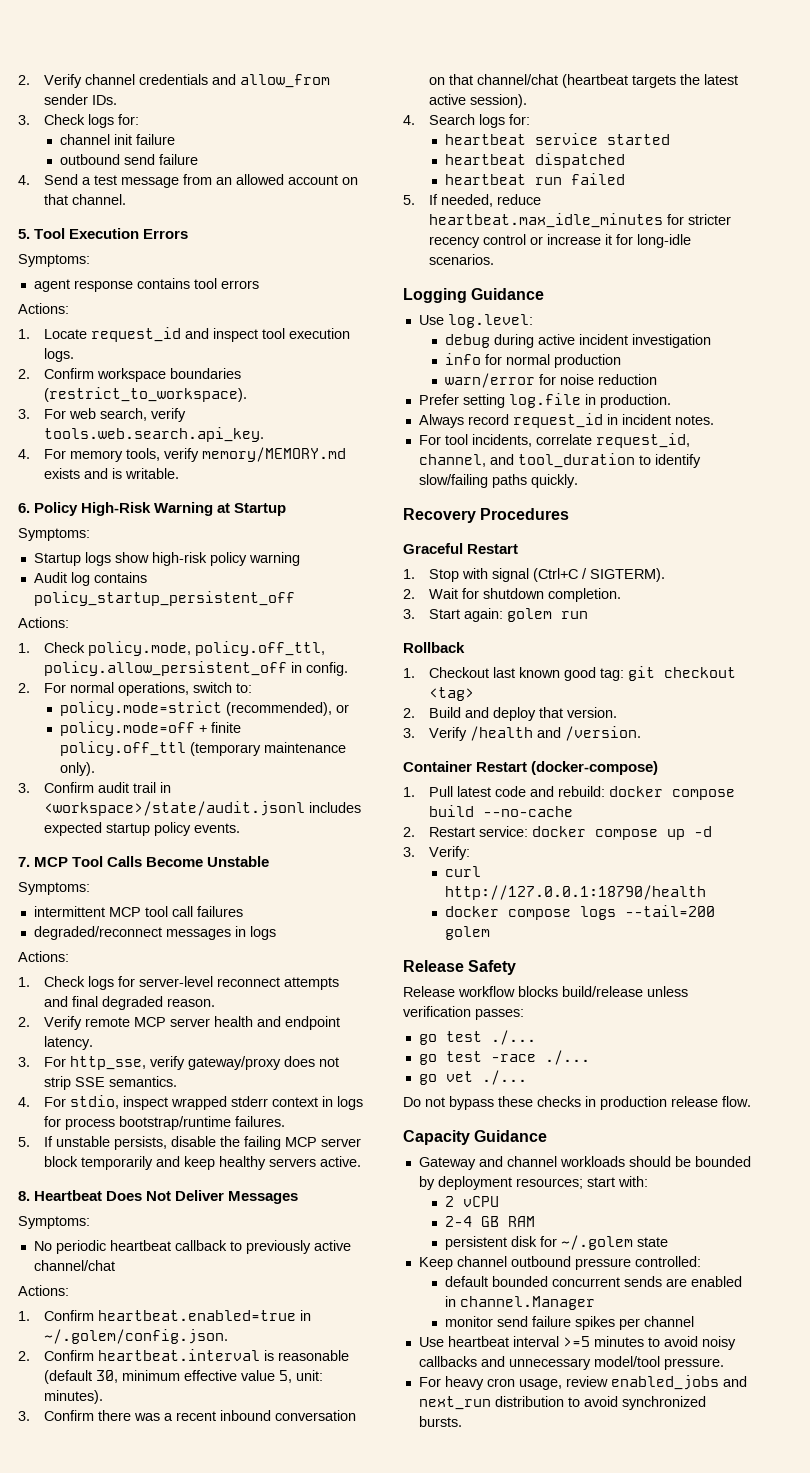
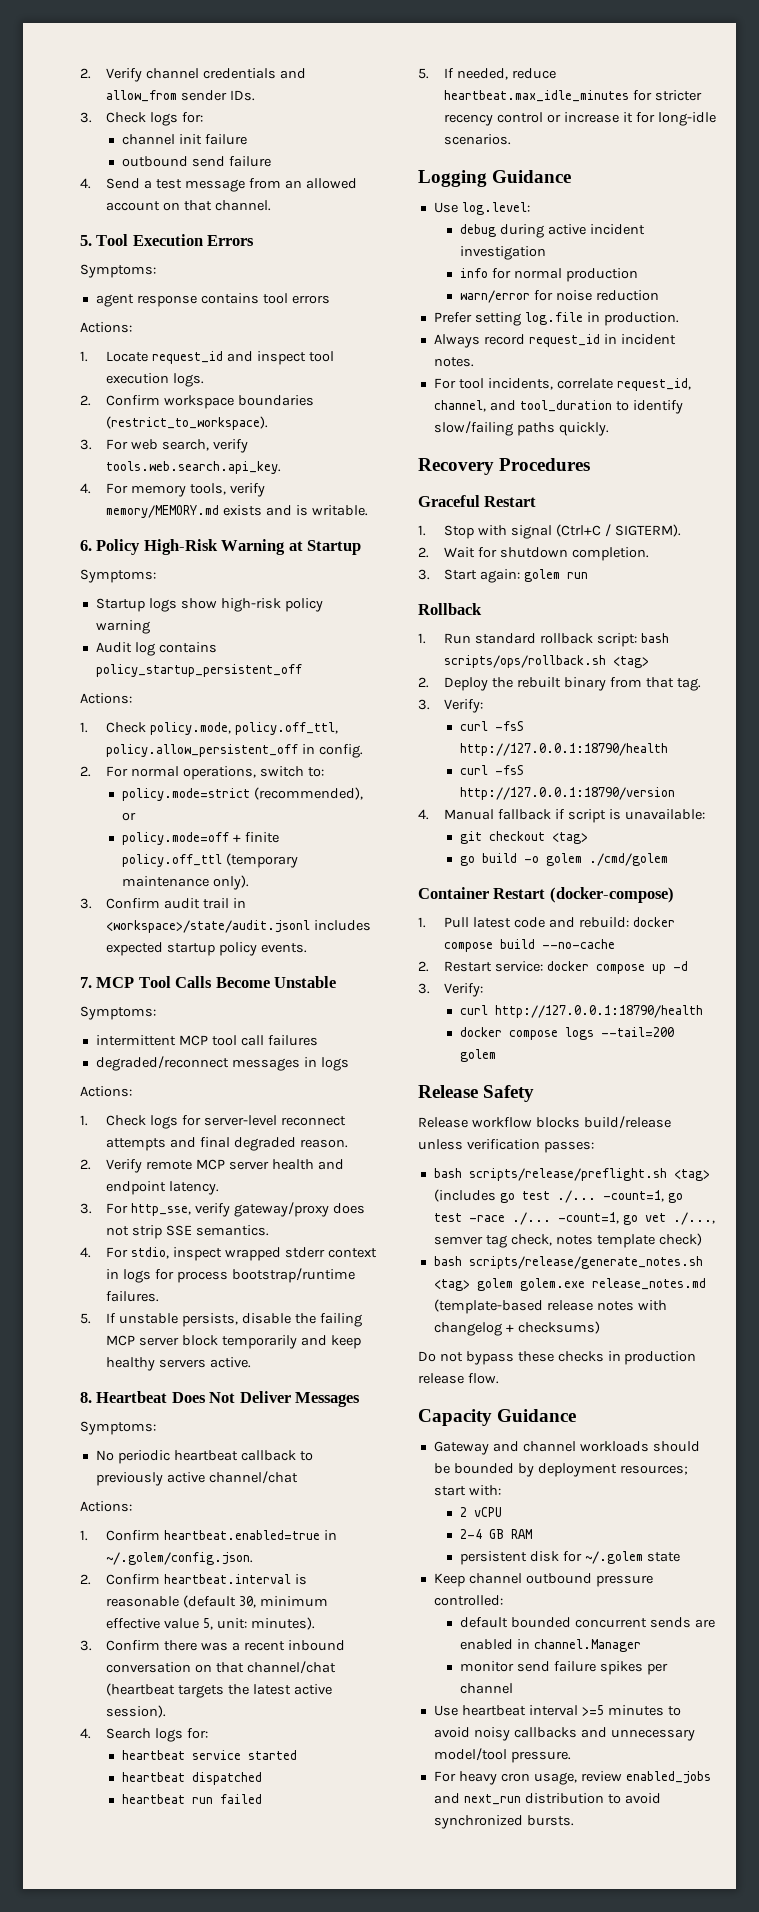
- 1. Checkout last known good tag: git checkout <tag>
- 2. Build and deploy that version.
- 3. Verify /health and /version.
+ 1. Run standard rollback script: bash scripts/ops/rollback.sh <tag>
+ 2. Deploy the rebuilt binary from that tag.
+ 3. Verify:
+ curl -fsS http://127.0.0.1:18790/health
+ curl -fsS http://127.0.0.1:18790/version
+ 4. Manual fallback if script is unavailable:
+ git checkout <tag>
+ go build -o golem ./cmd/golem
- go test ./...
- go test -race ./...
- go vet ./...
+ bash scripts/release/preflight.sh <tag> (includes go test ./... -count=1, go test -race ./... -count=1, go vet ./..., semver tag check, notes template check)
+ bash scripts/release/generate_notes.sh <tag> golem golem.exe release_notes.md (template-based release notes with changelog + checksums)

